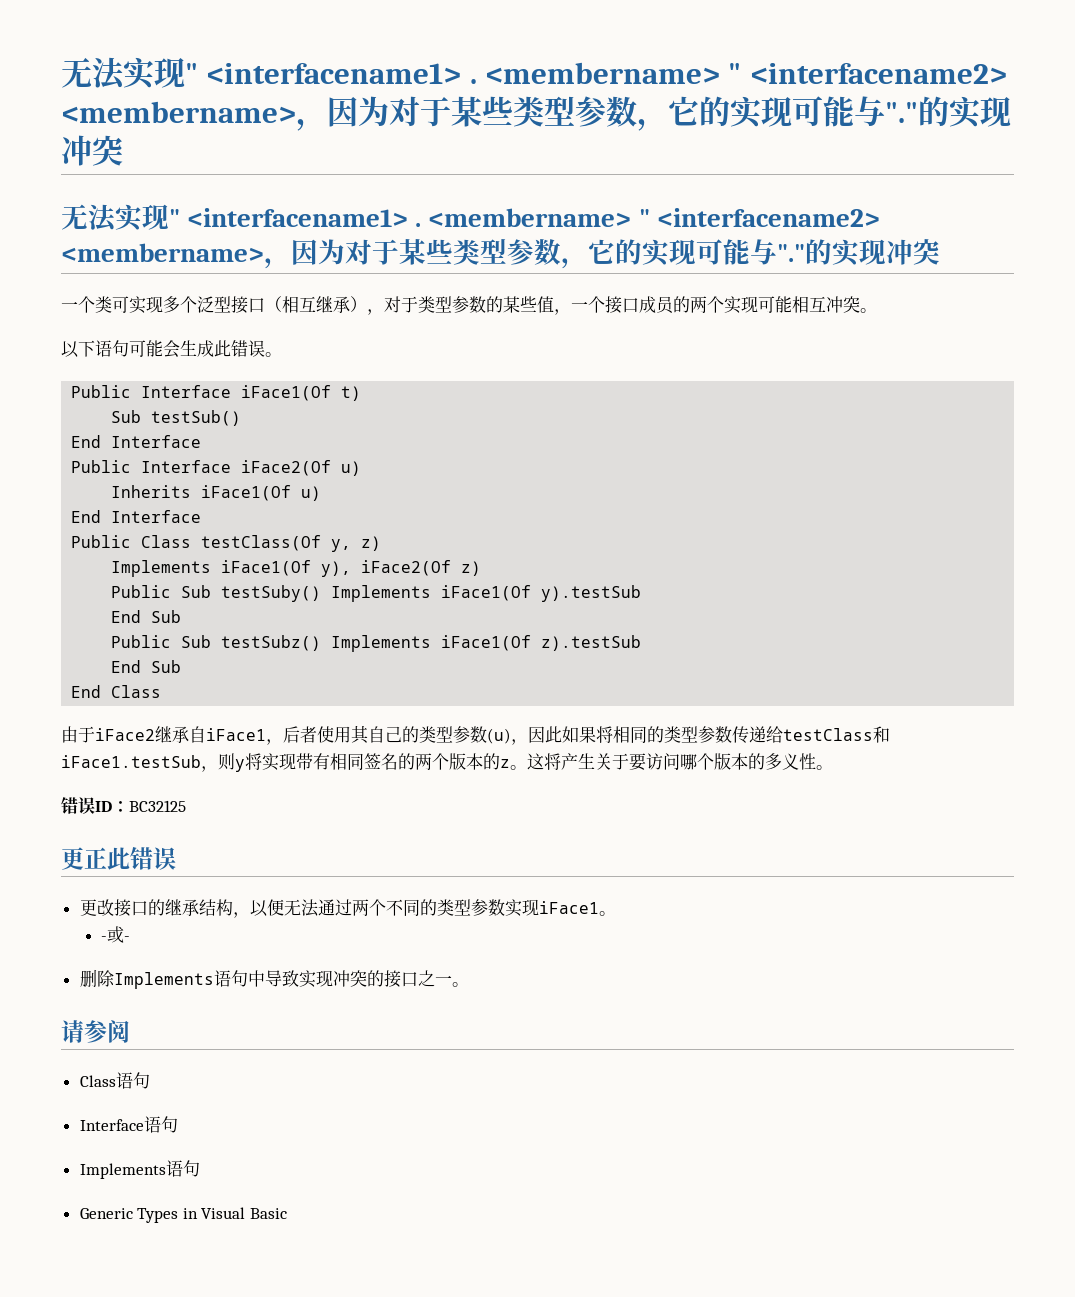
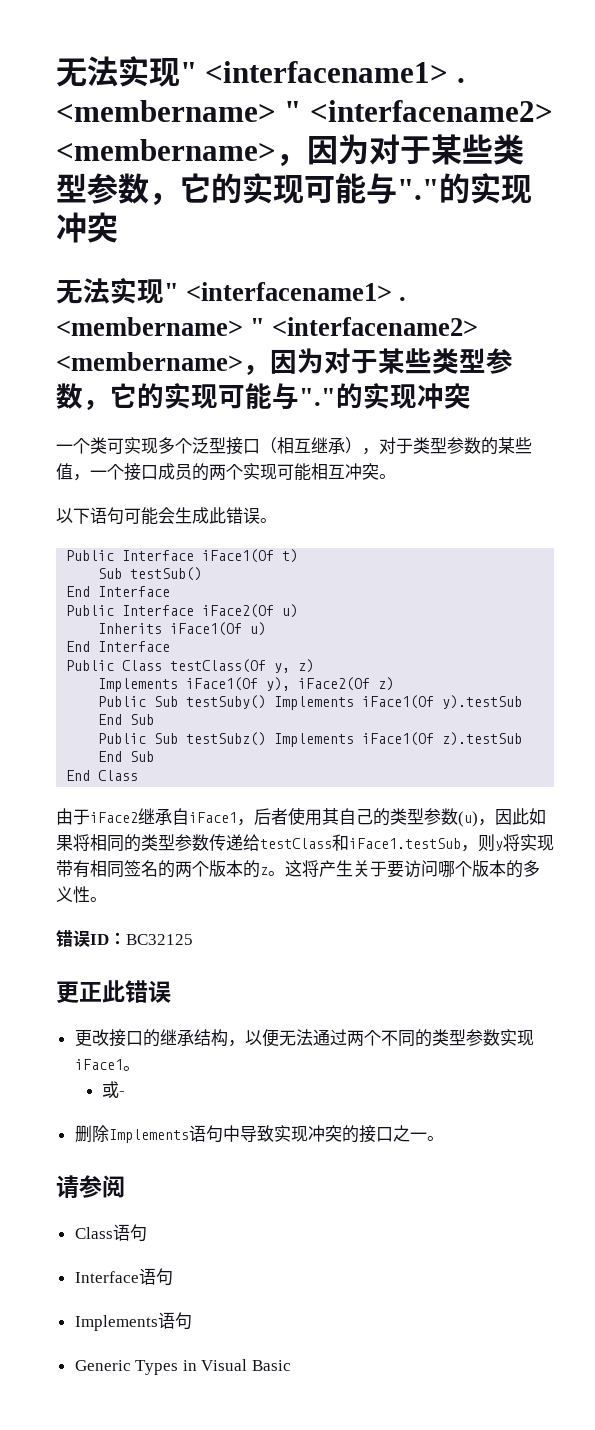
- -或-
+ 或-

